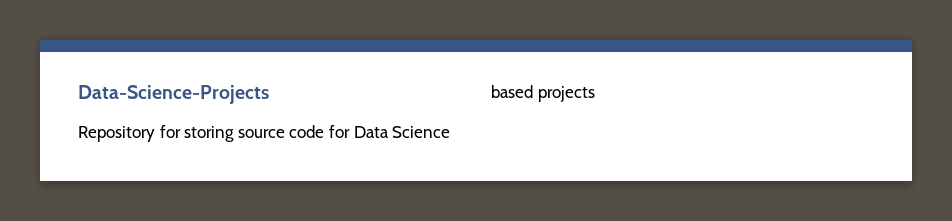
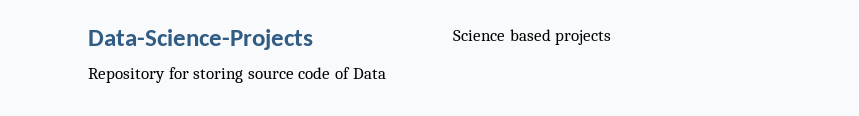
- Repository for storing source code for Data Science based projects
+ Repository for storing source code of Data Science based projects

